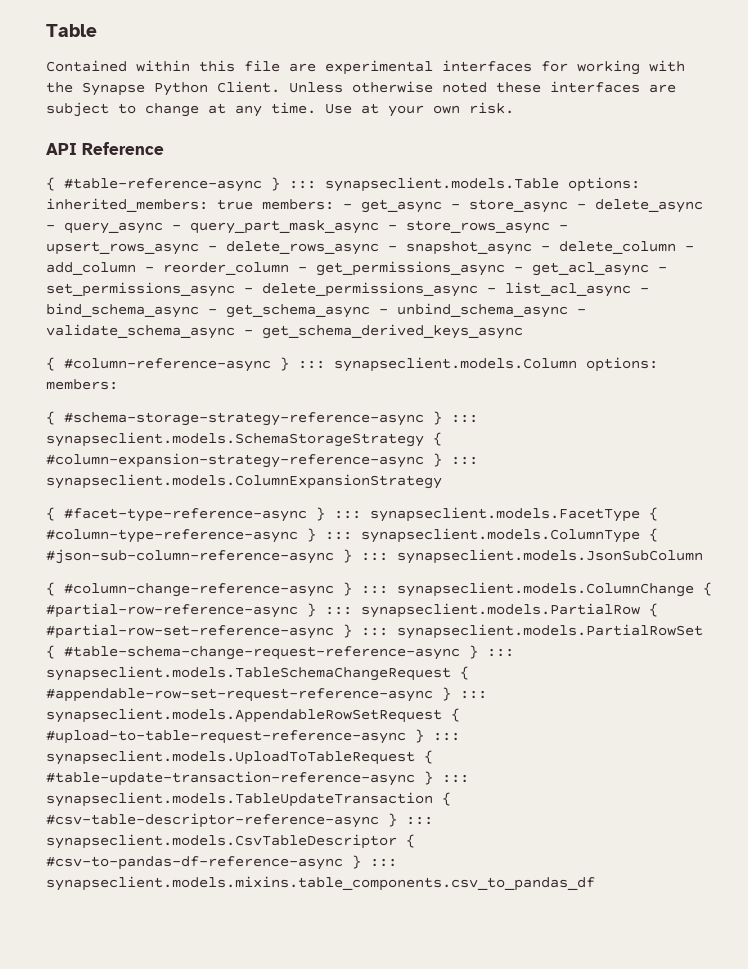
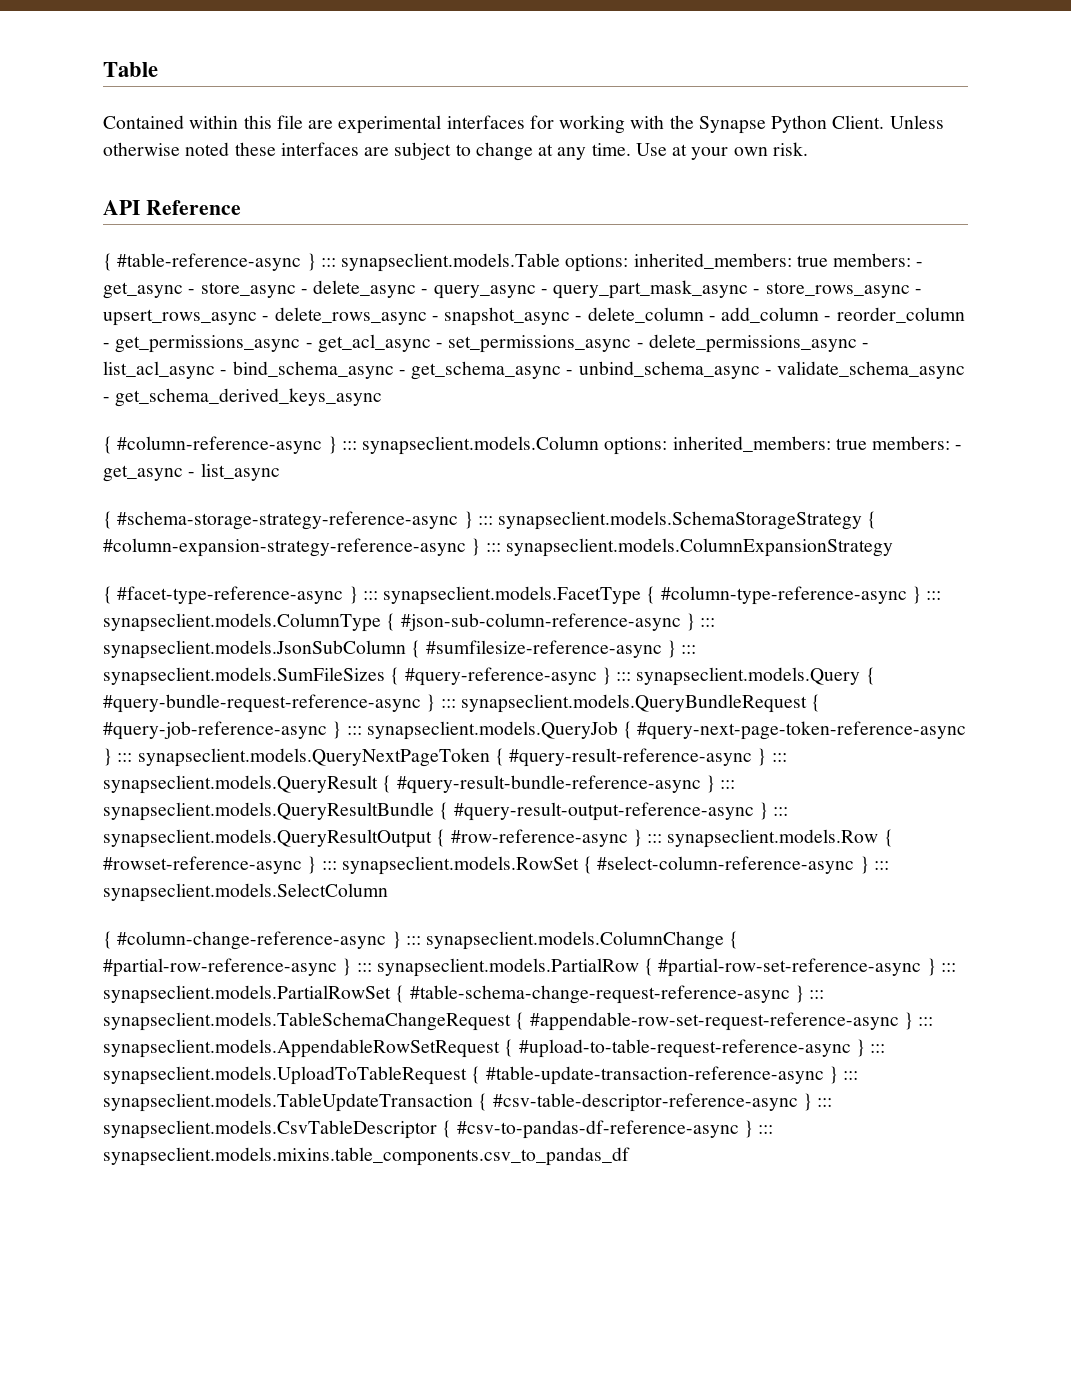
- { #column-reference-async } ::: synapseclient.models.Column options: members:
+ { #column-reference-async } ::: synapseclient.models.Column options: inherited_members: true members: - get_async - list_async
- { #facet-type-reference-async } ::: synapseclient.models.FacetType { #column-type-reference-async } ::: synapseclient.models.ColumnType { #json-sub-column-reference-async } ::: synapseclient.models.JsonSubColumn
+ { #facet-type-reference-async } ::: synapseclient.models.FacetType { #column-type-reference-async } ::: synapseclient.models.ColumnType { #json-sub-column-reference-async } ::: synapseclient.models.JsonSubColumn { #sumfilesize-reference-async } ::: synapseclient.models.SumFileSizes { #query-reference-async } ::: synapseclient.models.Query { #query-bundle-request-reference-async } ::: synapseclient.models.QueryBundleRequest { #query-job-reference-async } ::: synapseclient.models.QueryJob { #query-next-page-token-reference-async } ::: synapseclient.models.QueryNextPageToken { #query-result-reference-async } ::: synapseclient.models.QueryResult { #query-result-bundle-reference-async } ::: synapseclient.models.QueryResultBundle { #query-result-output-reference-async } ::: synapseclient.models.QueryResultOutput { #row-reference-async } ::: synapseclient.models.Row { #rowset-reference-async } ::: synapseclient.models.RowSet { #select-column-reference-async } ::: synapseclient.models.SelectColumn

